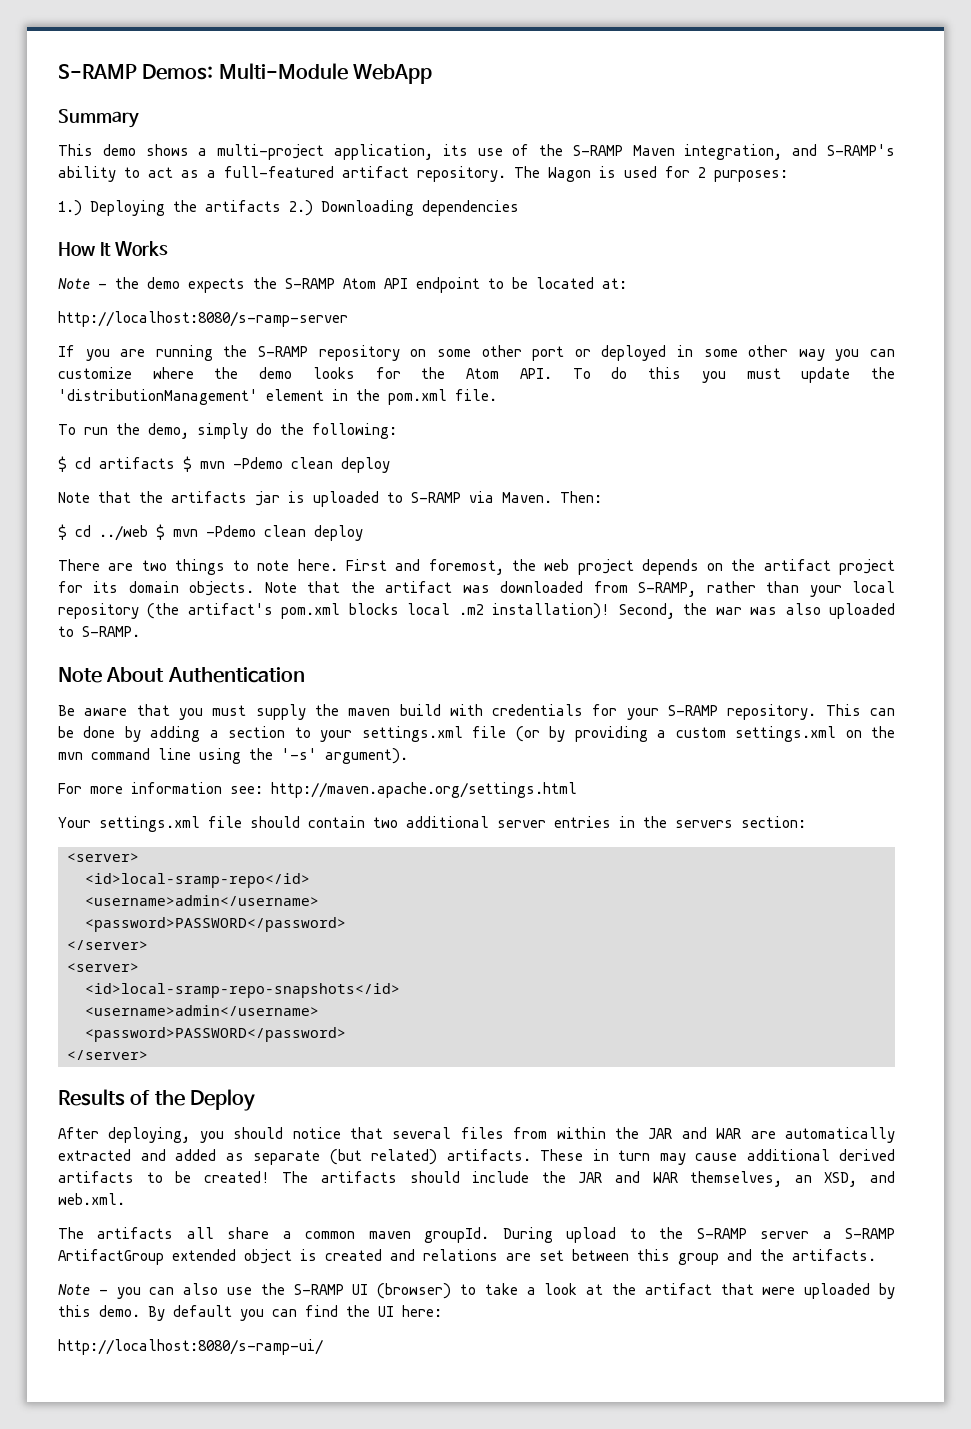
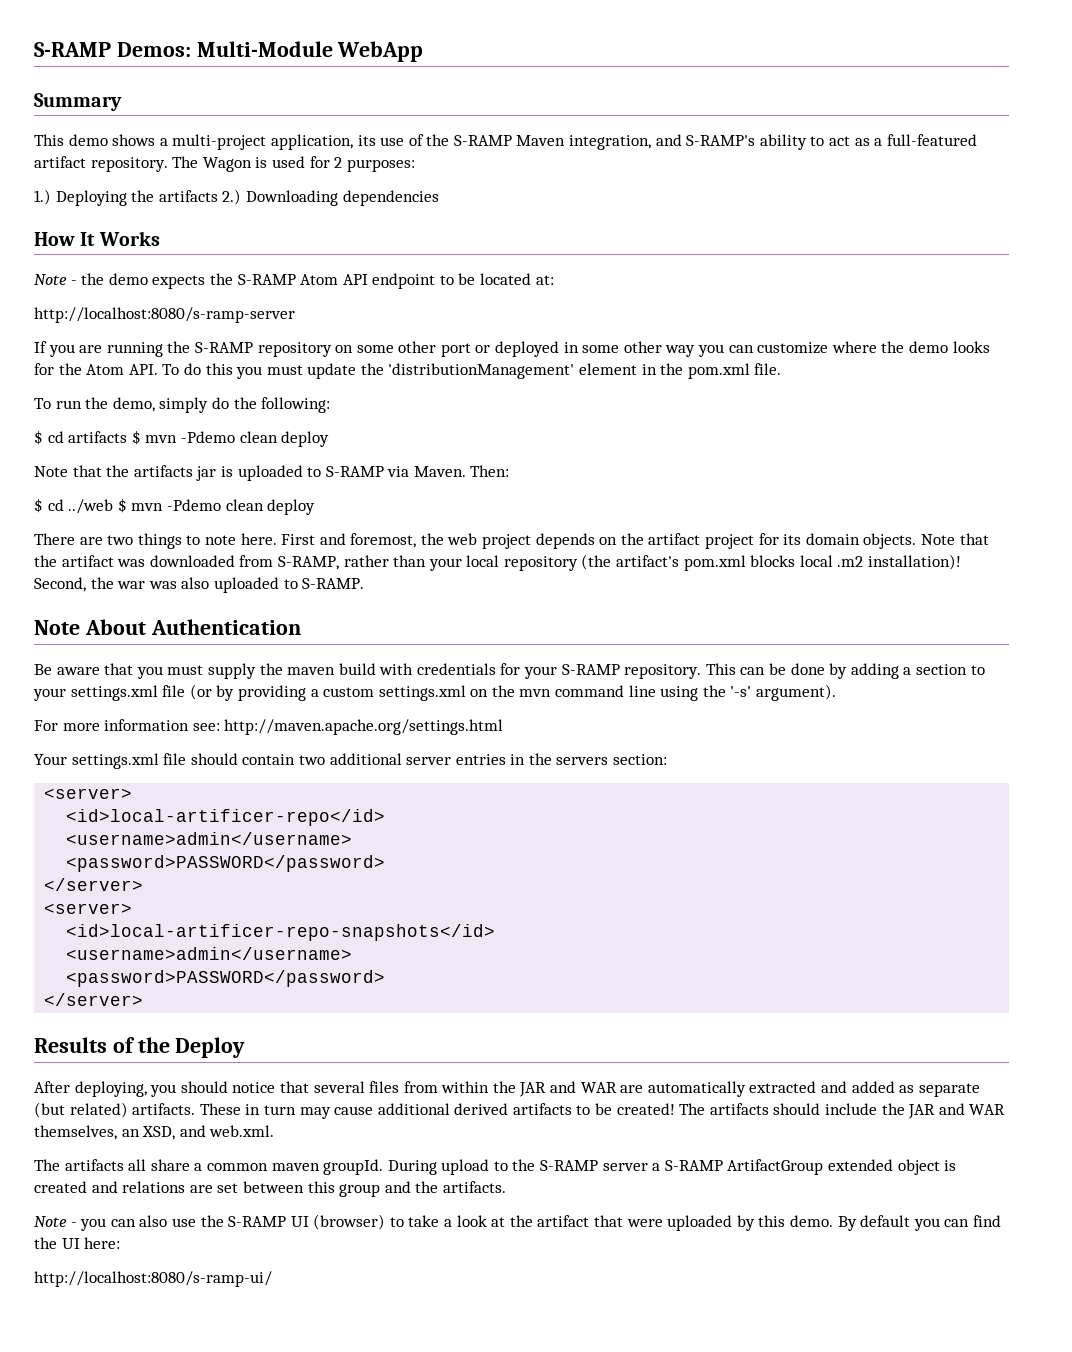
- <id>local-sramp-repo</id>
+ <id>local-artificer-repo</id>
- <id>local-sramp-repo-snapshots</id>
+ <id>local-artificer-repo-snapshots</id>

